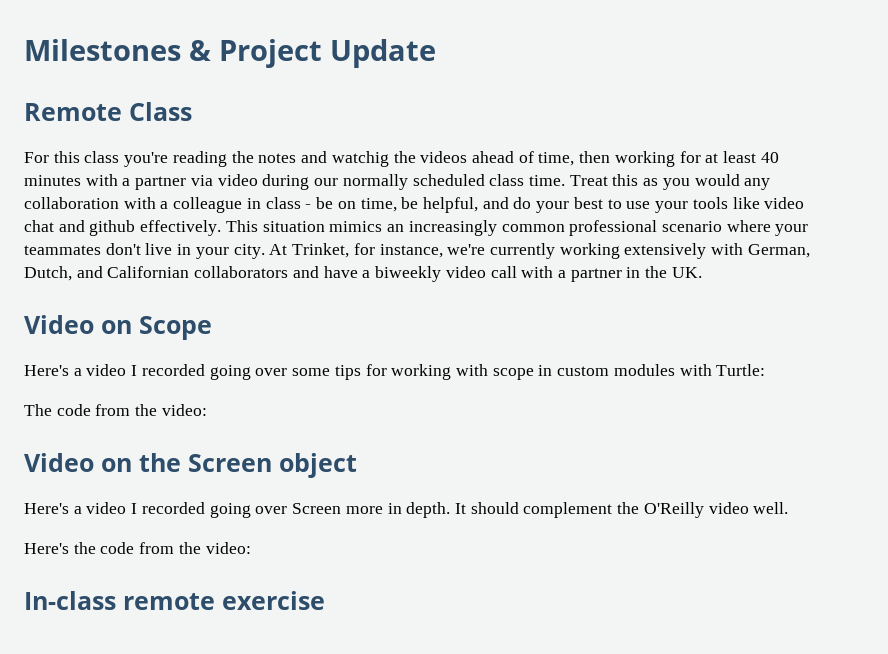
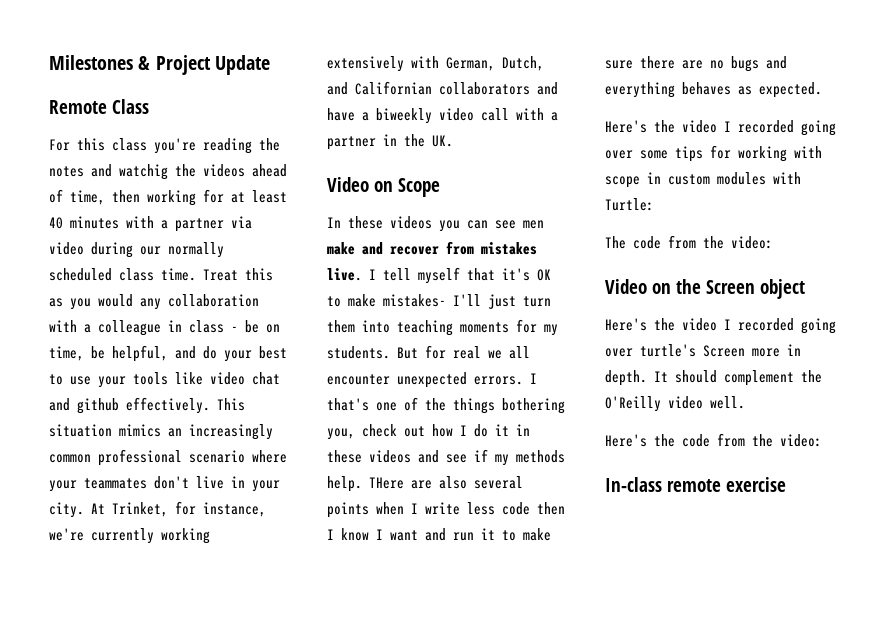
- Here's a video I recorded going over some tips for working with scope in custom modules with Turtle:
+ In these videos you can see men make and recover from mistakes live. I tell myself that it's OK to make mistakes- I'll just turn them into teaching moments for my students. But for real we all encounter unexpected errors. I that's one of the things bothering you, check out how I do it in these videos and see if my methods help. THere are also several points when I write less code then I know I want and run it to make sure there are no bugs and everything behaves as expected.
+ Here's the video I recorded going over some tips for working with scope in custom modules with Turtle:
- Here's a video I recorded going over Screen more in depth.
+ Here's the video I recorded going over turtle's Screen more in depth.

